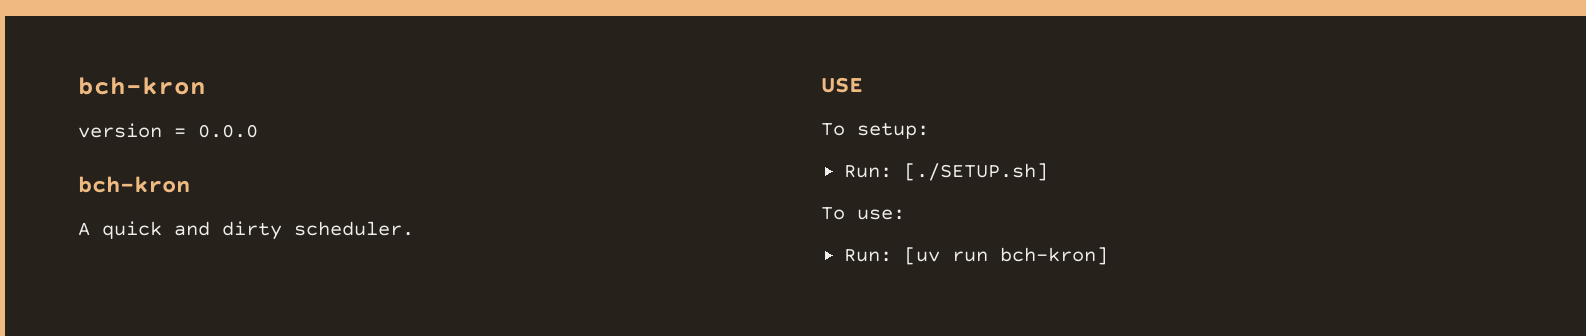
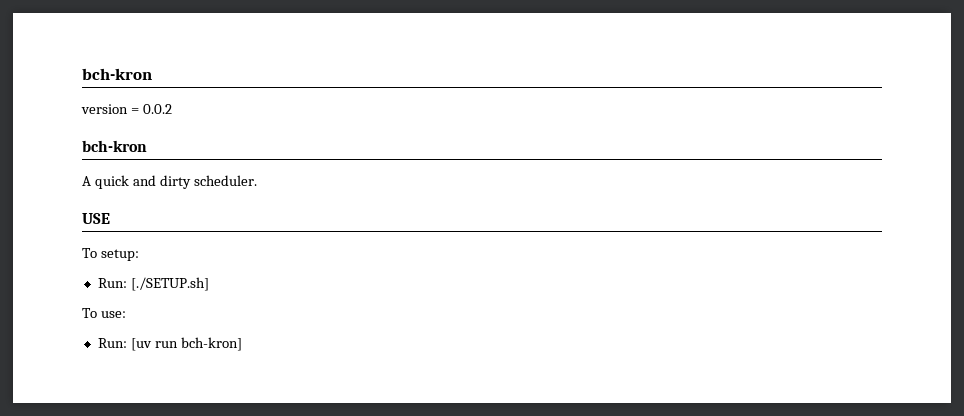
- version = 0.0.0
+ version = 0.0.2

